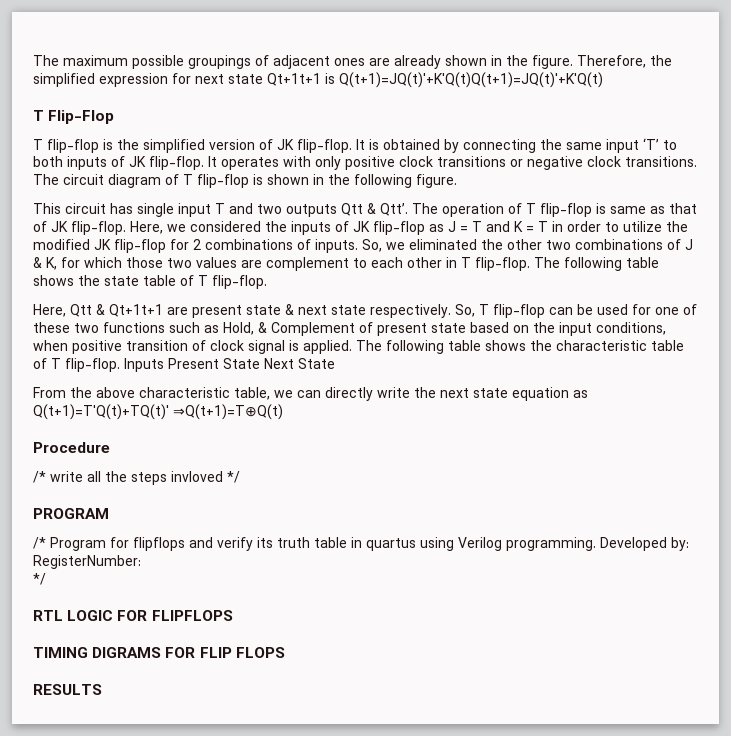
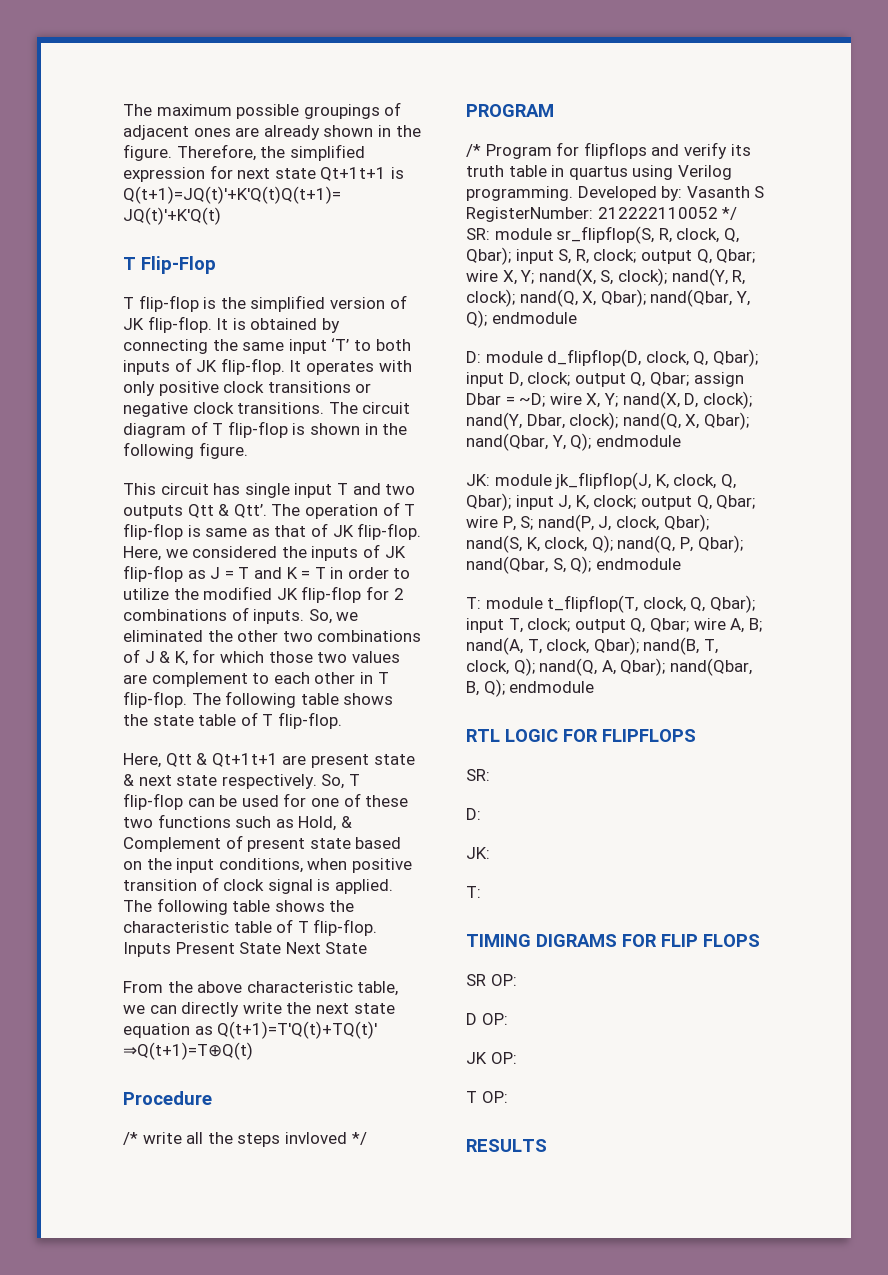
- Developed by: RegisterNumber:
- */
+ Developed by: Vasanth S RegisterNumber: 212222110052 */ SR: module sr_flipflop(S, R, clock, Q, Qbar); input S, R, clock; output Q, Qbar; wire X, Y; nand(X, S, clock); nand(Y, R, clock); nand(Q, X, Qbar); nand(Qbar, Y, Q); endmodule
+ D: module d_flipflop(D, clock, Q, Qbar); input D, clock; output Q, Qbar; assign Dbar = ~D; wire X, Y; nand(X, D, clock); nand(Y, Dbar, clock); nand(Q, X, Qbar); nand(Qbar, Y, Q); endmodule
+ JK: module jk_flipflop(J, K, clock, Q, Qbar); input J, K, clock; output Q, Qbar; wire P, S; nand(P, J, clock, Qbar); nand(S, K, clock, Q); nand(Q, P, Qbar); nand(Qbar, S, Q); endmodule
+ T: module t_flipflop(T, clock, Q, Qbar); input T, clock; output Q, Qbar; wire A, B; nand(A, T, clock, Qbar); nand(B, T, clock, Q); nand(Q, A, Qbar); nand(Qbar, B, Q); endmodule
  RTL LOGIC FOR FLIPFLOPS
+ SR:
+ D:
+ JK:
+ T:
+ SR OP:
+ D OP:
+ JK OP:
+ T OP:

